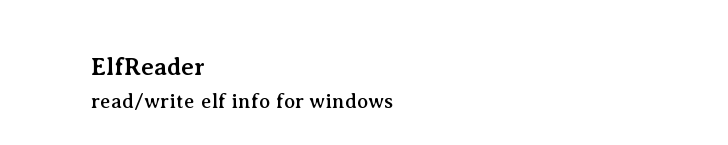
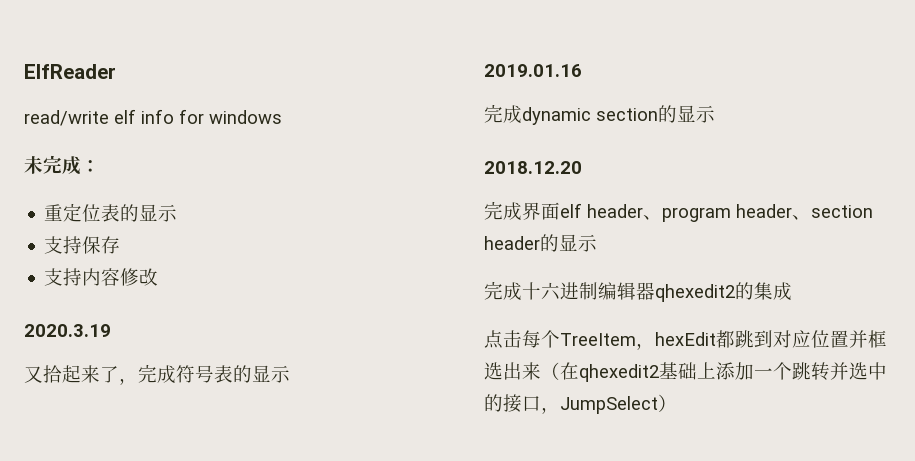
+ 未完成：
+ 重定位表的显示
+ 支持保存
+ 支持内容修改
+ 2020.3.19
+ 又拾起来了，完成符号表的显示
+ 2019.01.16
+ 完成dynamic section的显示
+ 2018.12.20
+ 完成界面elf header、program header、section header的显示
+ 完成十六进制编辑器qhexedit2的集成
+ 点击每个TreeItem，hexEdit都跳到对应位置并框选出来（在qhexedit2基础上添加一个跳转并选中的接口，JumpSelect）

